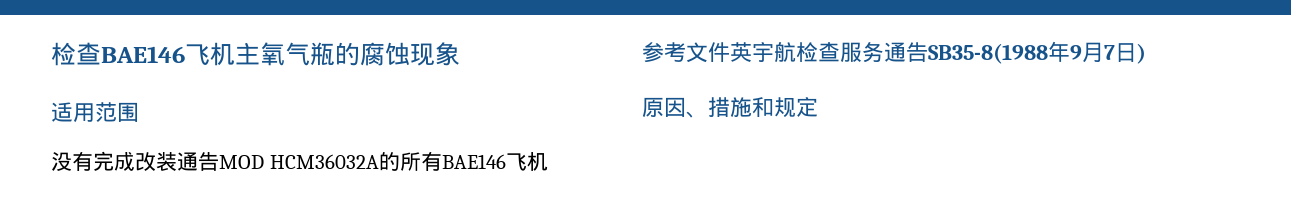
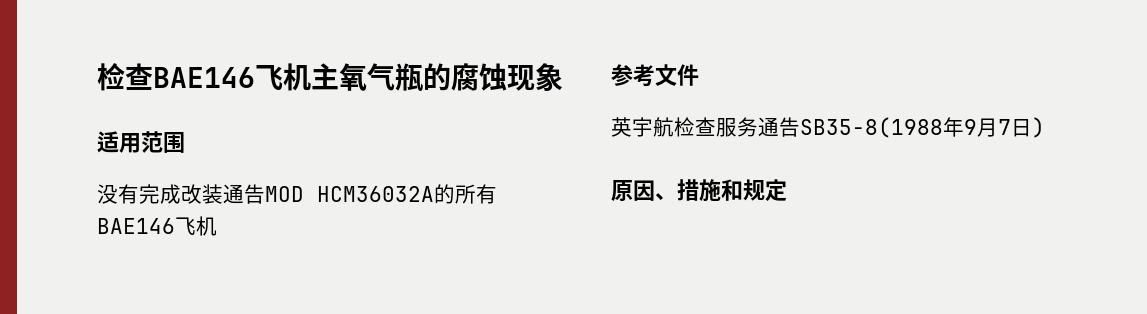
- 参考文件英宇航检查服务通告SB35-8(1988年9月7日)
+ 参考文件
+ 英宇航检查服务通告SB35-8(1988年9月7日)

